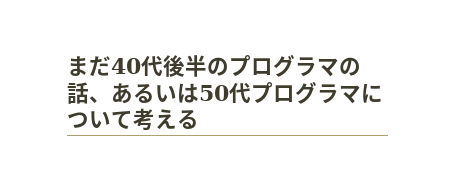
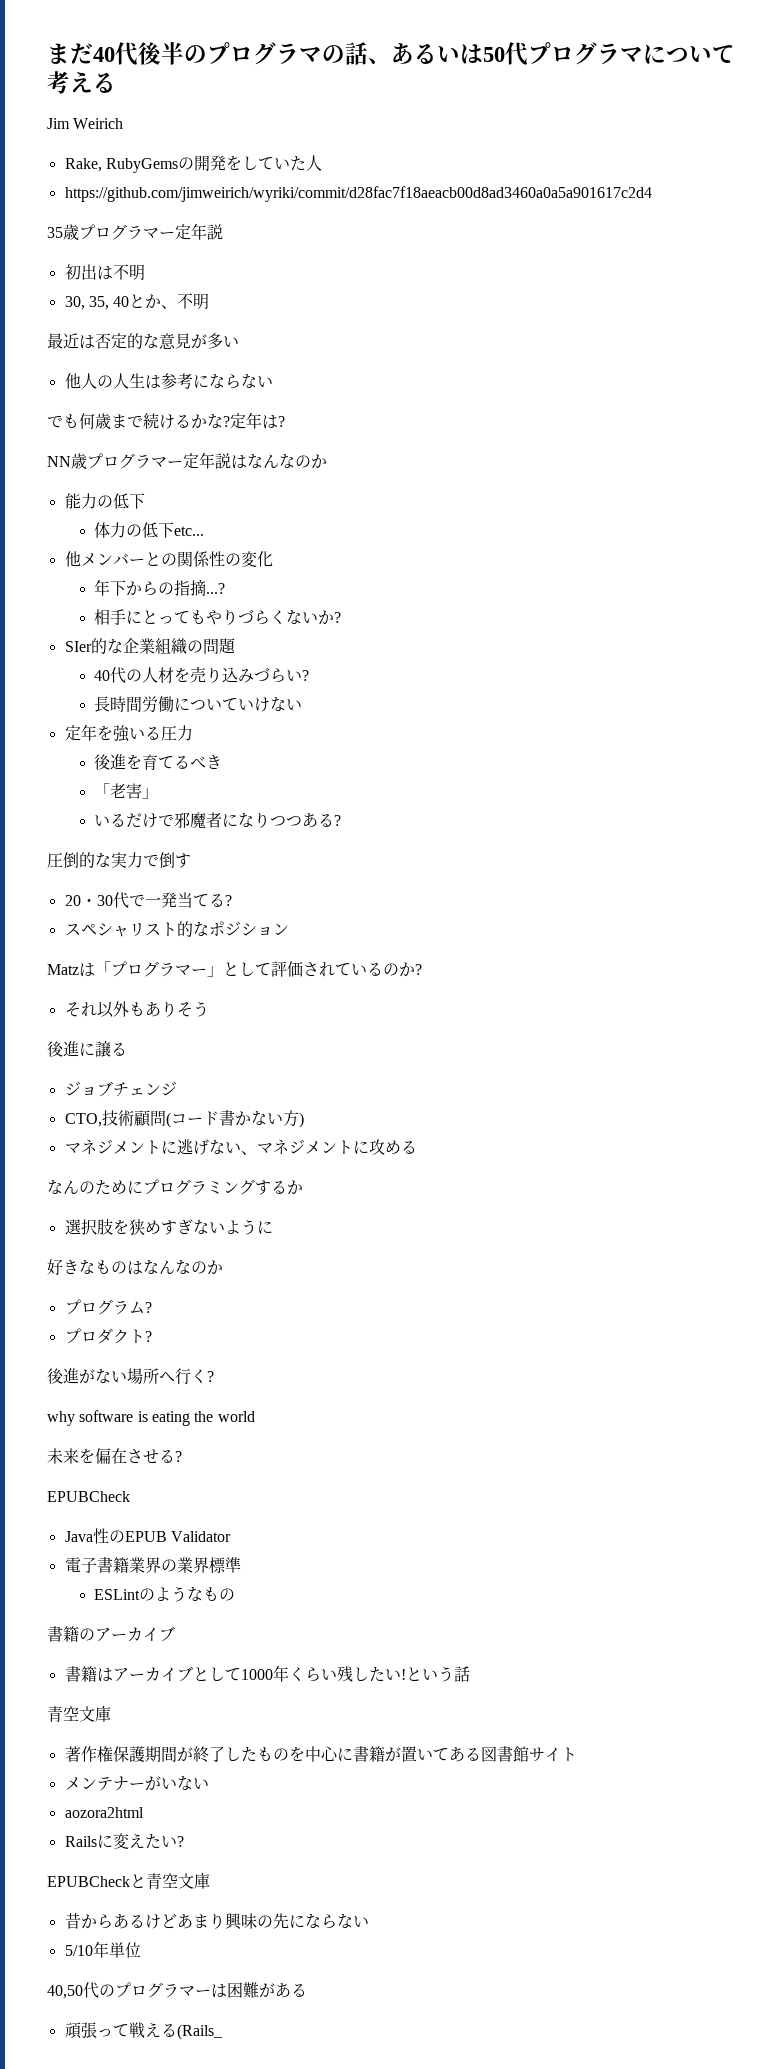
+ Jim Weirich
+ Rake, RubyGemsの開発をしていた人
+ https://github.com/jimweirich/wyriki/commit/d28fac7f18aeacb00d8ad3460a0a5a901617c2d4
+ 35歳プログラマー定年説
+ 初出は不明
+ 30, 35, 40とか、不明
+ 最近は否定的な意見が多い
+ 他人の人生は参考にならない
+ でも何歳まで続けるかな?定年は?
+ NN歳プログラマー定年説はなんなのか
+ 能力の低下
+ 体力の低下etc...
+ 他メンバーとの関係性の変化
+ 年下からの指摘...?
+ 相手にとってもやりづらくないか?
+ SIer的な企業組織の問題
+ 40代の人材を売り込みづらい?
+ 長時間労働についていけない
+ 定年を強いる圧力
+ 後進を育てるべき
+ 「老害」
+ いるだけで邪魔者になりつつある?
+ 圧倒的な実力で倒す
+ 20・30代で一発当てる?
+ スペシャリスト的なポジション
+ Matzは「プログラマー」として評価されているのか?
+ それ以外もありそう
+ 後進に譲る
+ ジョブチェンジ
+ CTO,技術顧問(コード書かない方)
+ マネジメントに逃げない、マネジメントに攻める
+ なんのためにプログラミングするか
+ 選択肢を狭めすぎないように
+ 好きなものはなんなのか
+ プログラム?
+ プロダクト?
+ 後進がない場所へ行く?
+ why software is eating the world
+ 未来を偏在させる?
+ EPUBCheck
+ Java性のEPUB Validator
+ 電子書籍業界の業界標準
+ ESLintのようなもの
+ 書籍のアーカイブ
+ 書籍はアーカイブとして1000年くらい残したい!という話
+ 青空文庫
+ 著作権保護期間が終了したものを中心に書籍が置いてある図書館サイト
+ メンテナーがいない
+ aozora2html
+ Railsに変えたい?
+ EPUBCheckと青空文庫
+ 昔からあるけどあまり興味の先にならない
+ 5/10年単位
+ 40,50代のプログラマーは困難がある
+ 頑張って戦える(Rails_

